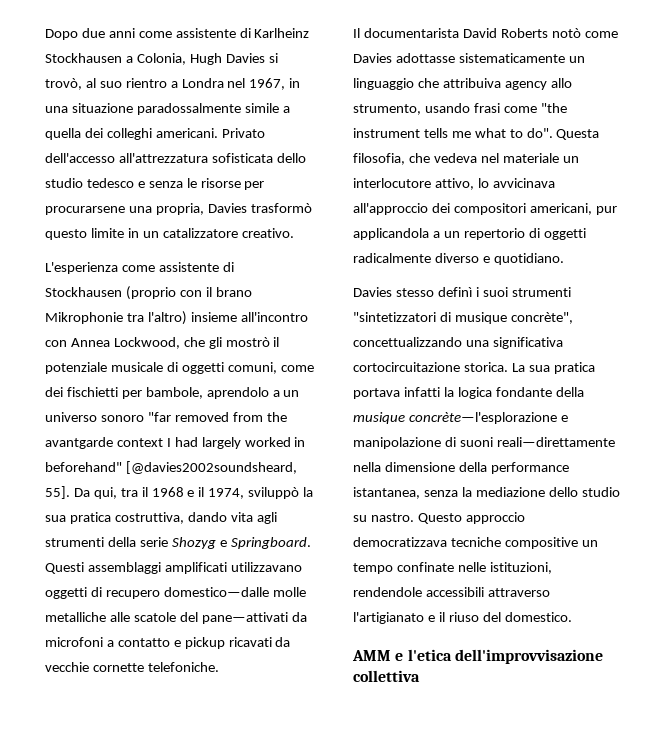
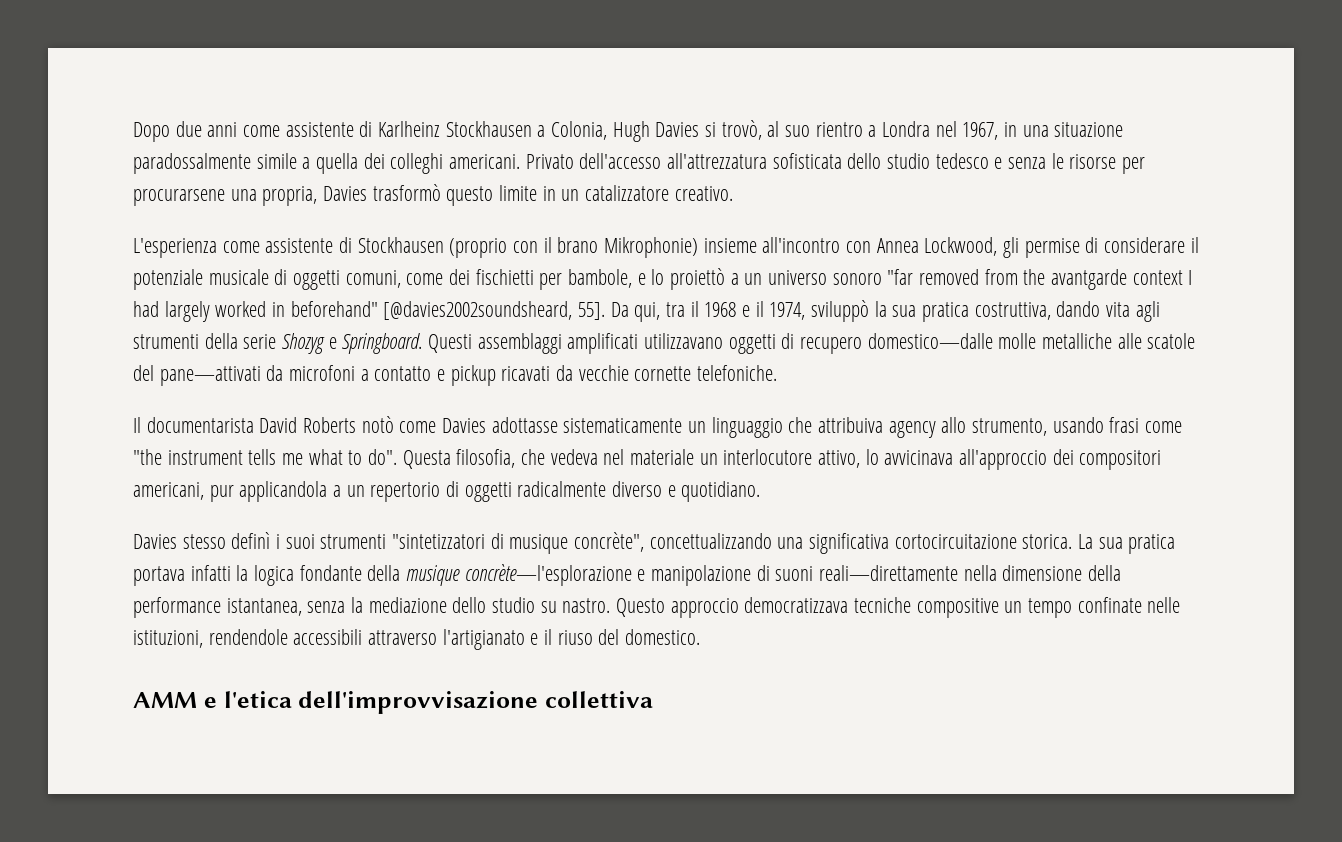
- L'esperienza come assistente di Stockhausen (proprio con il brano Mikrophonie tra l'altro) insieme all'incontro con Annea Lockwood, che gli mostrò il potenziale musicale di oggetti comuni, come dei fischietti per bambole, aprendolo a un universo sonoro "far removed from the avantgarde context I had largely worked in beforehand" [@davies2002soundsheard, 55].
+ L'esperienza come assistente di Stockhausen (proprio con il brano Mikrophonie) insieme all'incontro con Annea Lockwood, gli permise di considerare il potenziale musicale di oggetti comuni, come dei fischietti per bambole, e lo proiettò a un universo sonoro "far removed from the avantgarde context I had largely worked in beforehand" [@davies2002soundsheard, 55].

